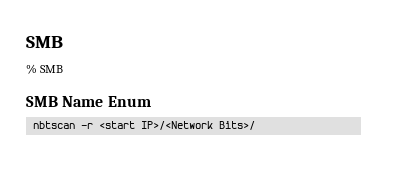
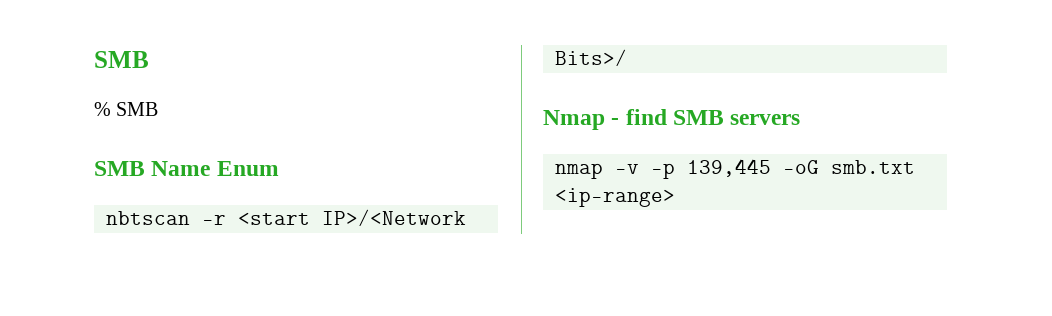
+ Nmap - find SMB servers
+ nmap -v -p 139,445 -oG smb.txt <ip-range>

